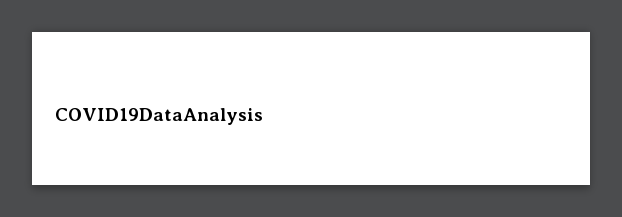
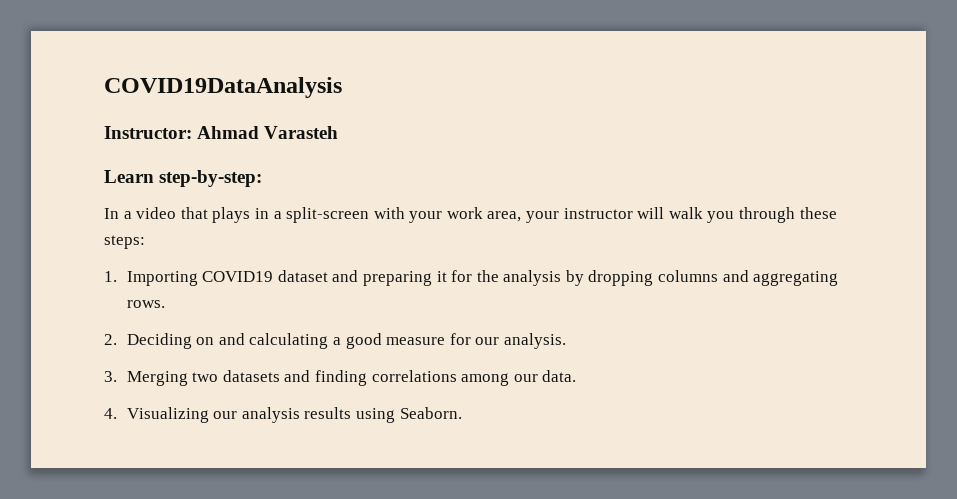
+ Instructor: Ahmad Varasteh
+ Learn step-by-step:
+ In a video that plays in a split-screen with your work area, your instructor will walk you through these steps:
+ 1. Importing COVID19 dataset and preparing it for the analysis by dropping columns and aggregating rows.
+ 2. Deciding on and calculating a good measure for our analysis.
+ 3. Merging two datasets and finding correlations among our data.
+ 4. Visualizing our analysis results using Seaborn.

